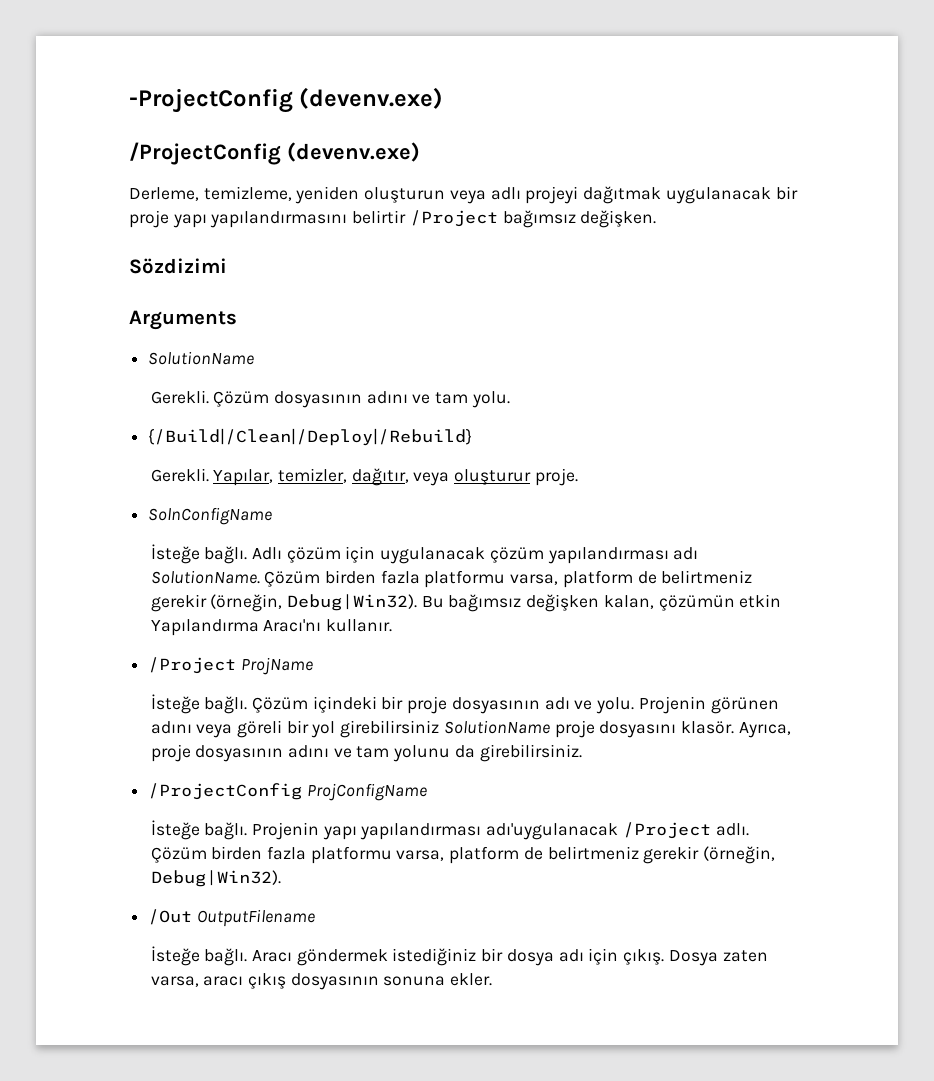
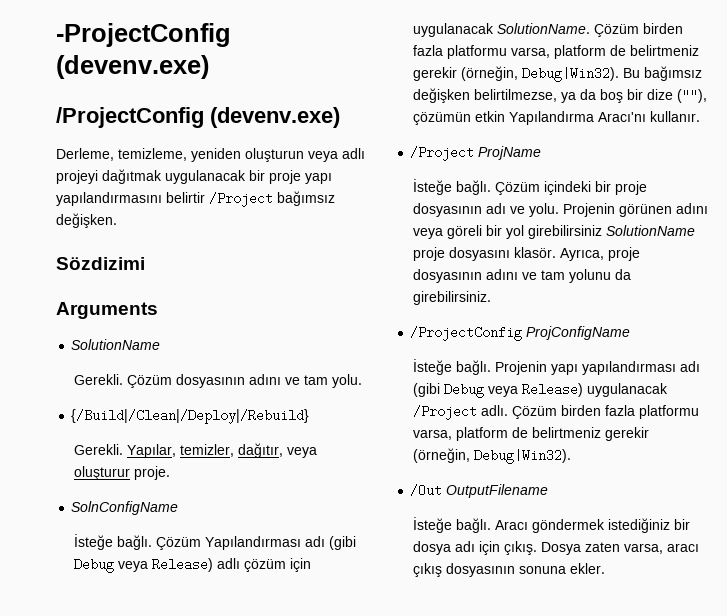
- Adlı çözüm için uygulanacak çözüm yapılandırması adı SolutionName.
+ Çözüm Yapılandırması adı (gibi Debug veya Release) adlı çözüm için uygulanacak SolutionName.
- Bu bağımsız değişken kalan, çözümün etkin Yapılandırma Aracı'nı kullanır.
+ Bu bağımsız değişken belirtilmezse, ya da boş bir dize (""), çözümün etkin Yapılandırma Aracı'nı kullanır.
- Projenin yapı yapılandırması adı'uygulanacak /Project adlı.
+ Projenin yapı yapılandırması adı (gibi Debug veya Release) uygulanacak /Project adlı.

